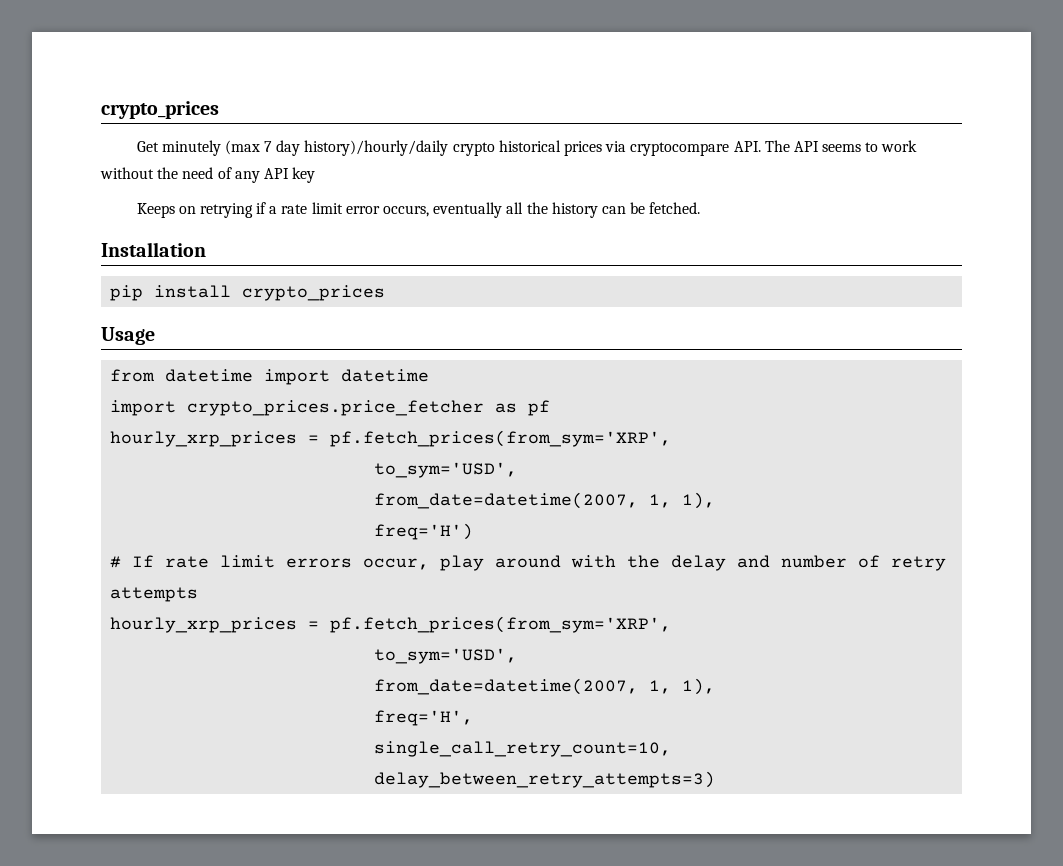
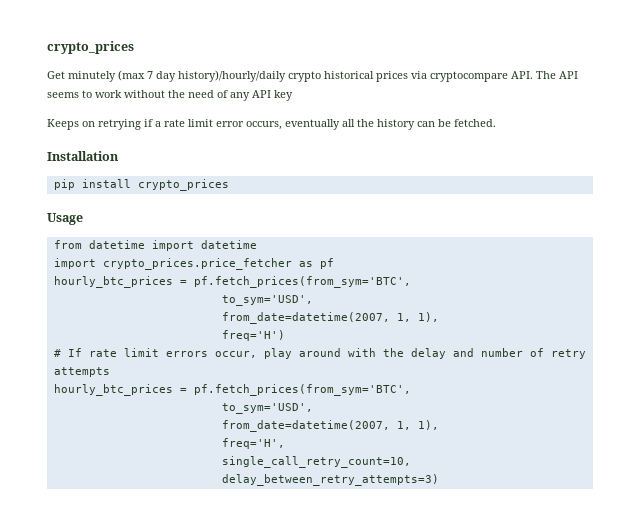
  import crypto_prices.price_fetcher as pf
- hourly_xrp_prices = pf.fetch_prices(from_sym='XRP',
+ hourly_btc_prices = pf.fetch_prices(from_sym='BTC',
  # If rate limit errors occur, play around with the delay and number of retry attempts
- hourly_xrp_prices = pf.fetch_prices(from_sym='XRP',
+ hourly_btc_prices = pf.fetch_prices(from_sym='BTC',

